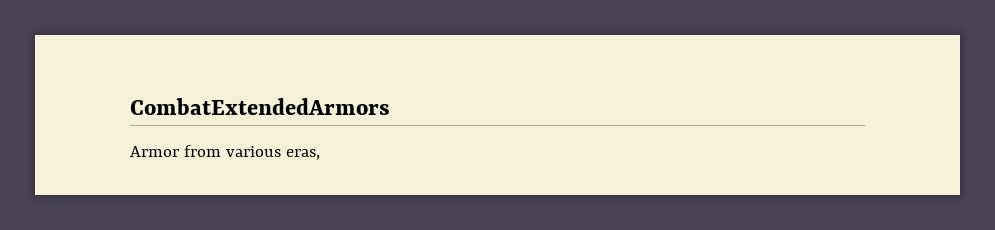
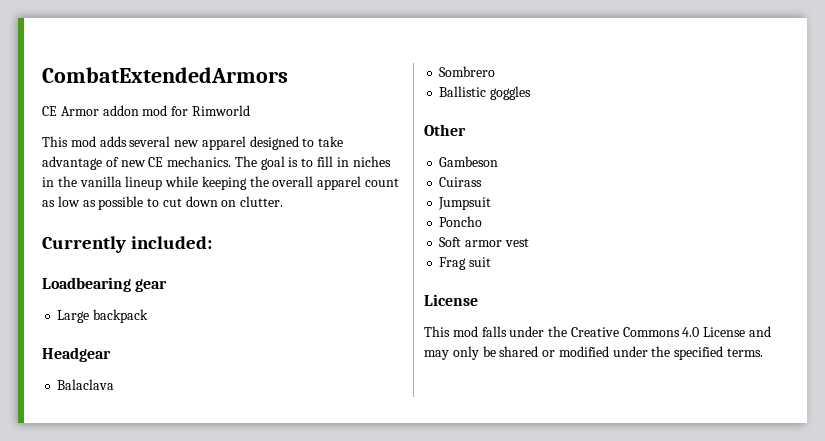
- Armor from various eras,
+ CE Armor addon mod for Rimworld
+ This mod adds several new apparel designed to take advantage of new CE mechanics. The goal is to fill in niches in the vanilla lineup while keeping the overall apparel count as low as possible to cut down on clutter.
+ Currently included:
+ Loadbearing gear
+ Large backpack
+ Headgear
+ Balaclava
+ Sombrero
+ Ballistic goggles
+ Other
+ Gambeson
+ Cuirass
+ Jumpsuit
+ Poncho
+ Soft armor vest
+ Frag suit
+ License
+ This mod falls under the Creative Commons 4.0 License and may only be shared or modified under the specified terms.

